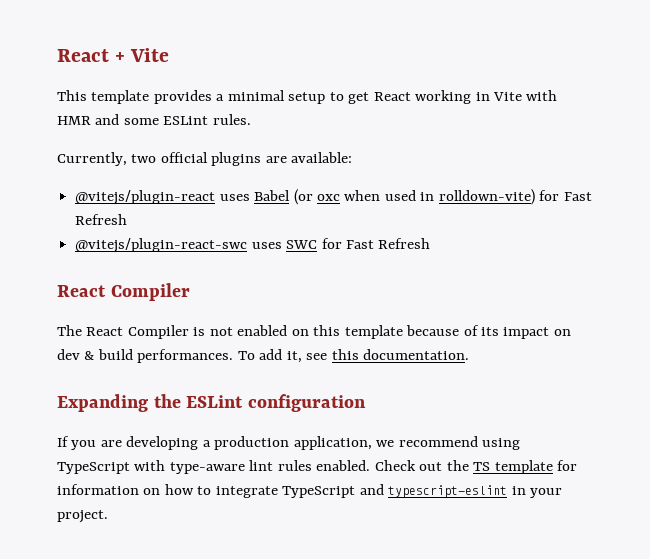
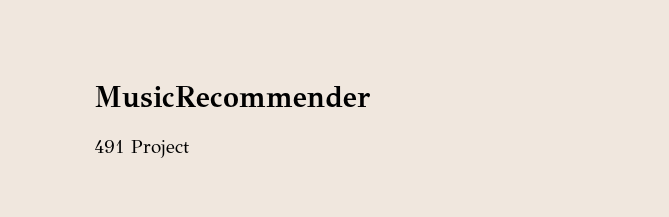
- React + Vite
- This template provides a minimal setup to get React working in Vite with HMR and some ESLint rules.
- Currently, two official plugins are available:
- @vitejs/plugin-react uses Babel (or oxc when used in rolldown-vite) for Fast Refresh
- @vitejs/plugin-react-swc uses SWC for Fast Refresh
- React Compiler
- The React Compiler is not enabled on this template because of its impact on dev & build performances. To add it, see this documentation.
- Expanding the ESLint configuration
- If you are developing a production application, we recommend using TypeScript with type-aware lint rules enabled. Check out the TS template for information on how to integrate TypeScript and typescript-eslint in your project.
+ MusicRecommender
+ 491 Project

